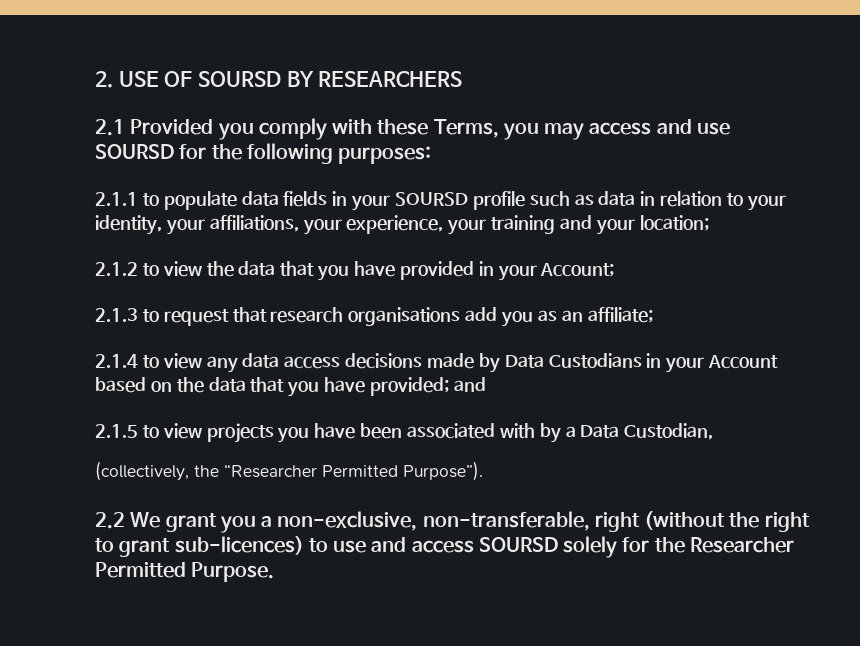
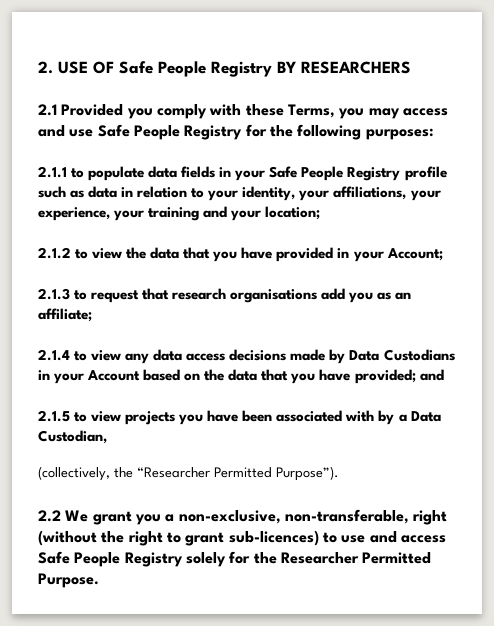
- 2. USE OF SOURSD BY RESEARCHERS
+ 2. USE OF Safe People Registry BY RESEARCHERS
- 2.1 Provided you comply with these Terms, you may access and use SOURSD for the following purposes:
+ 2.1 Provided you comply with these Terms, you may access and use Safe People Registry for the following purposes:
- 2.1.1 to populate data fields in your SOURSD profile such as data in relation to your identity, your affiliations, your experience, your training and your location;
+ 2.1.1 to populate data fields in your Safe People Registry profile such as data in relation to your identity, your affiliations, your experience, your training and your location;
- 2.2 We grant you a non-exclusive, non-transferable, right (without the right to grant sub-licences) to use and access SOURSD solely for the Researcher Permitted Purpose.
+ 2.2 We grant you a non-exclusive, non-transferable, right (without the right to grant sub-licences) to use and access Safe People Registry solely for the Researcher Permitted Purpose.

